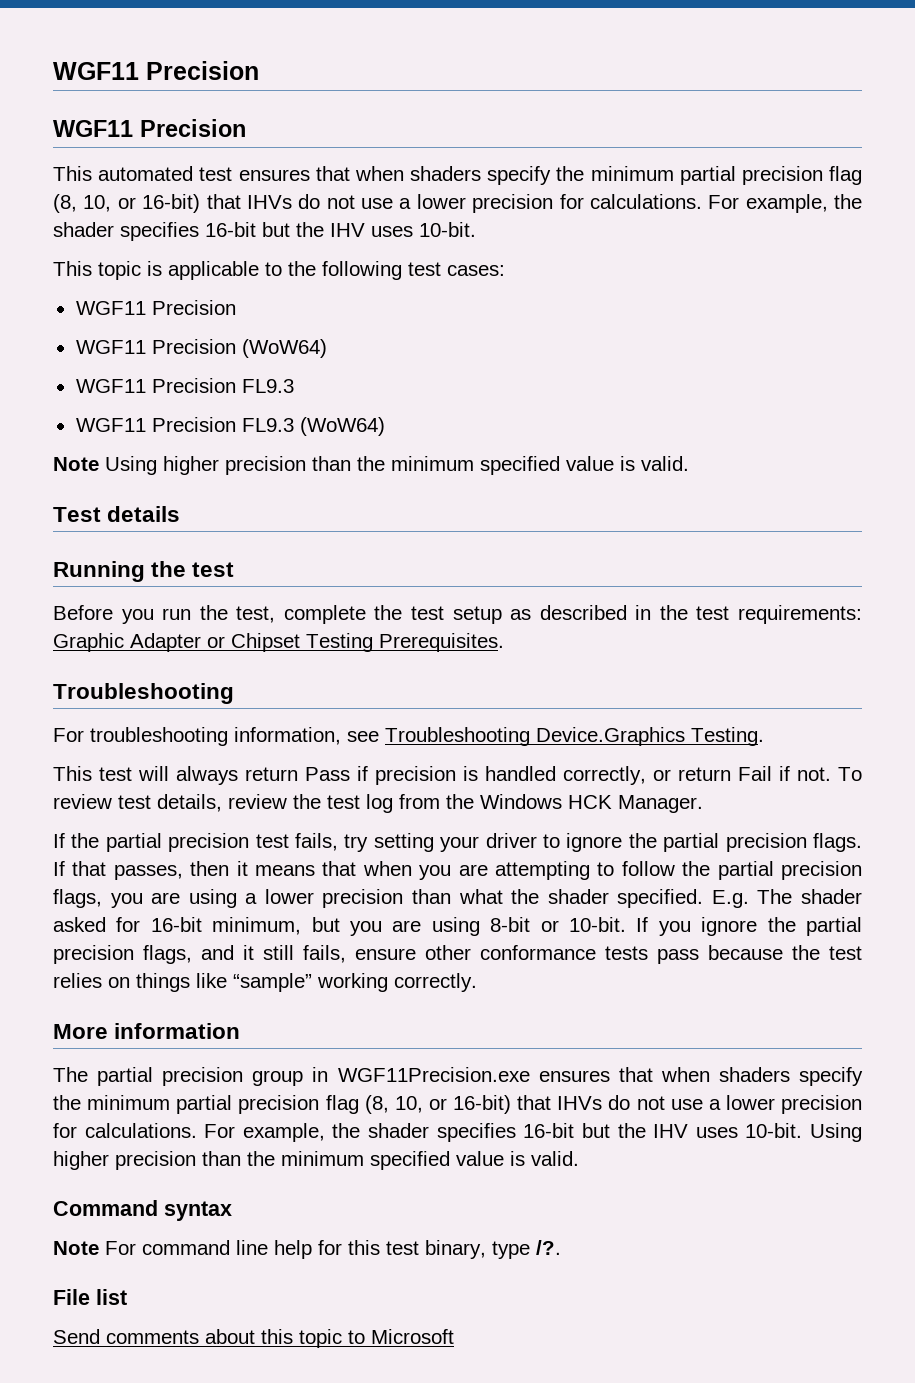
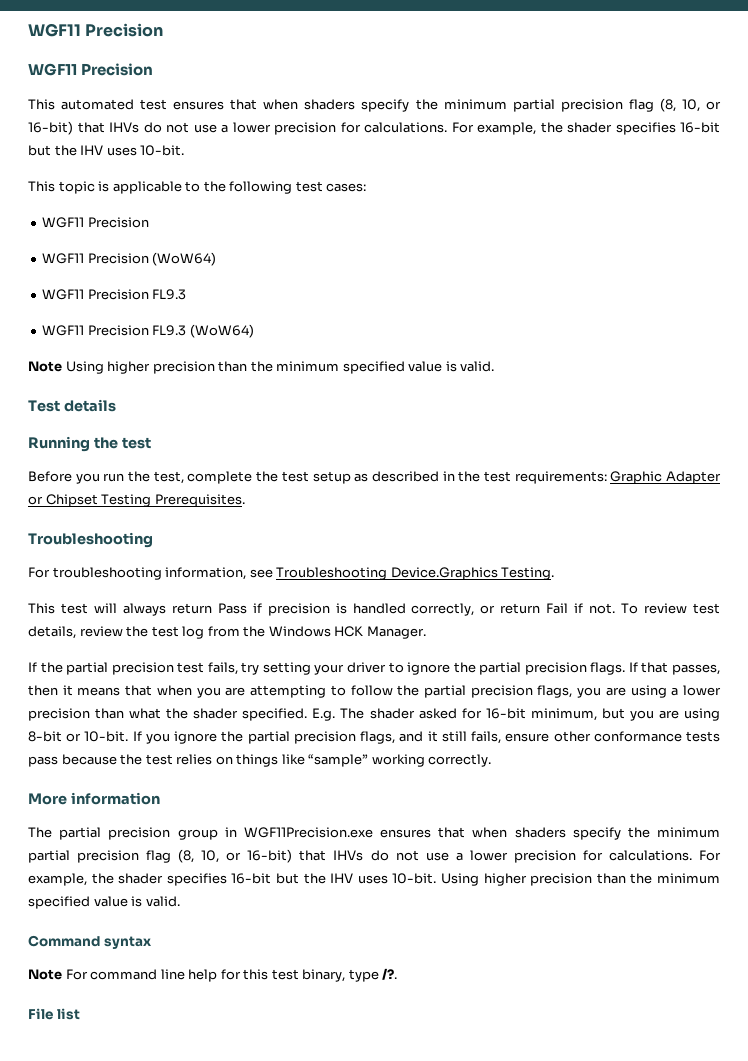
- Send comments about this topic to Microsoft

